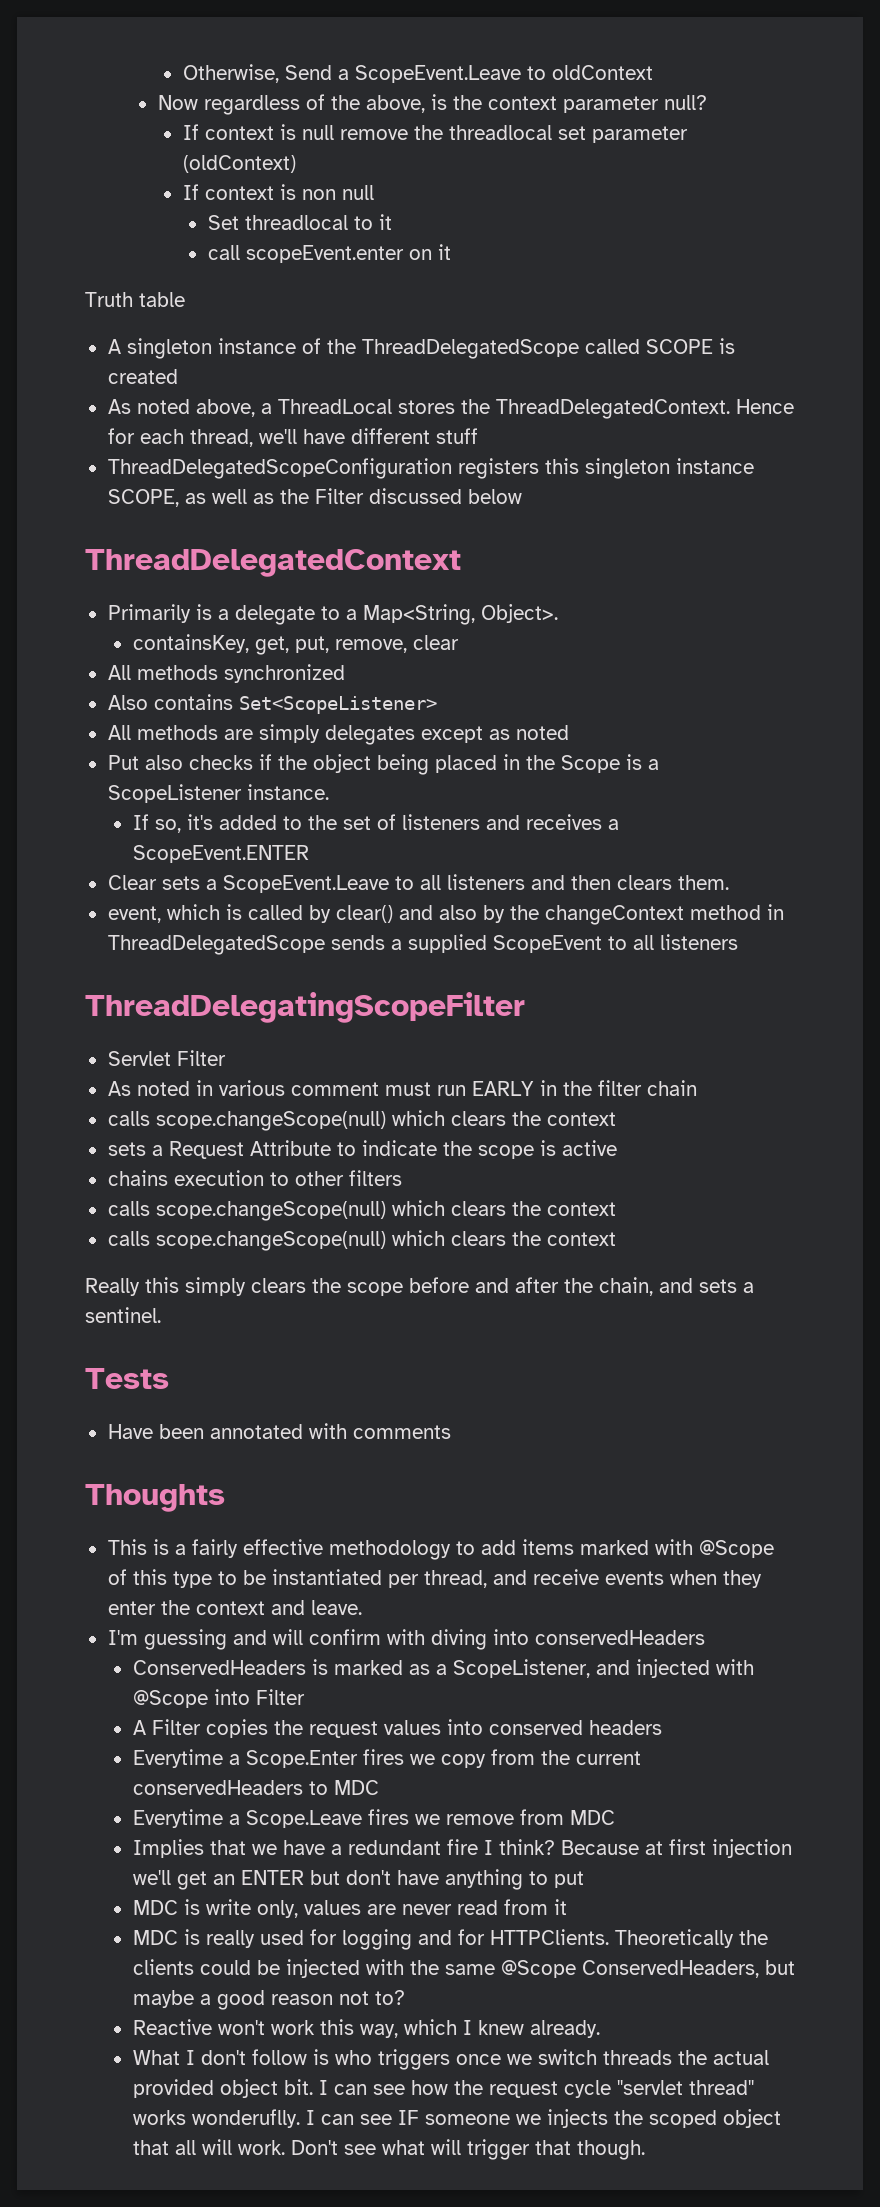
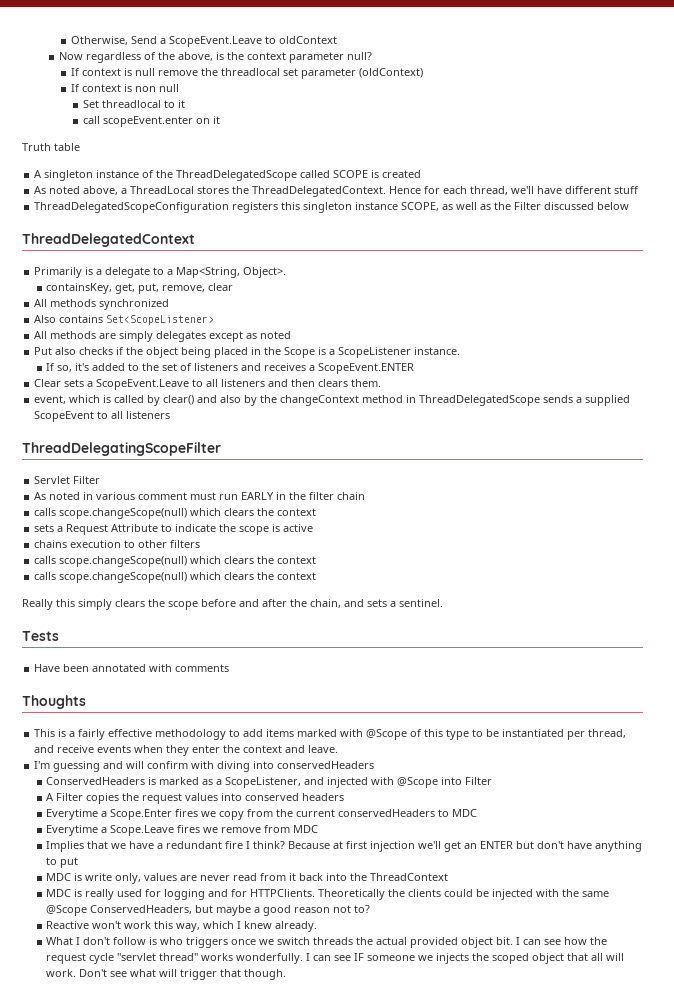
- MDC is write only, values are never read from it
+ MDC is write only, values are never read from it back into the ThreadContext
- I can see how the request cycle "servlet thread" works wonderuflly.
+ I can see how the request cycle "servlet thread" works wonderfully.

